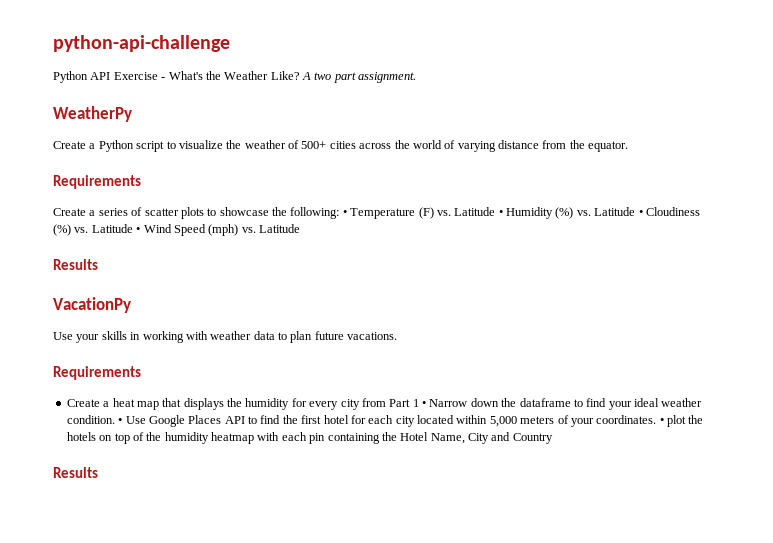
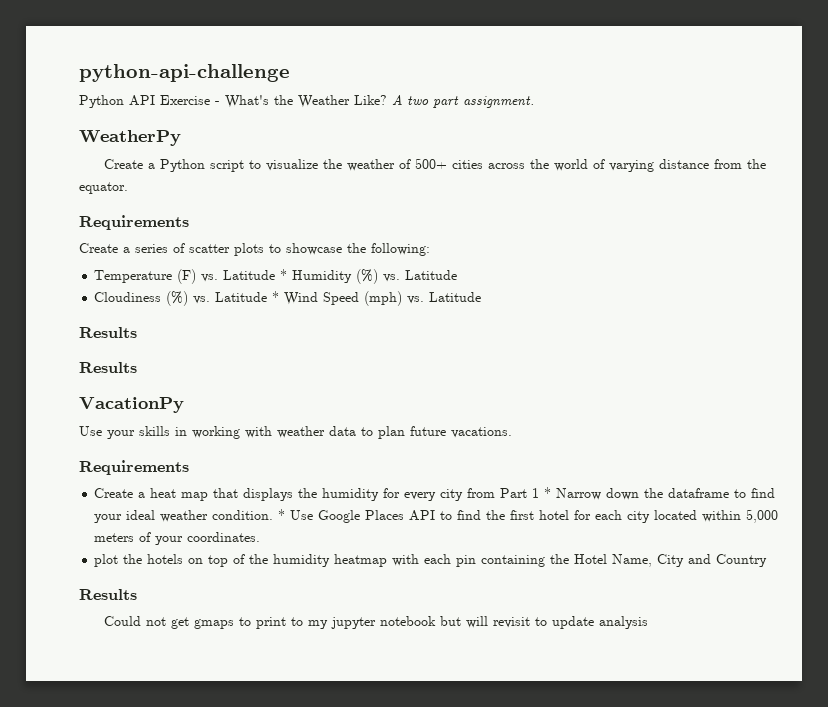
- Create a series of scatter plots to showcase the following: • Temperature (F) vs. Latitude • Humidity (%) vs. Latitude • Cloudiness (%) vs. Latitude • Wind Speed (mph) vs. Latitude
+ Create a series of scatter plots to showcase the following:
+ Temperature (F) vs. Latitude * Humidity (%) vs. Latitude
+ Cloudiness (%) vs. Latitude * Wind Speed (mph) vs. Latitude
+ Results
- Create a heat map that displays the humidity for every city from Part 1 • Narrow down the dataframe to find your ideal weather condition.
+ Create a heat map that displays the humidity for every city from Part 1 * Narrow down the dataframe to find your ideal weather condition.
- • Use Google Places API to find the first hotel for each city located within 5,000 meters of your coordinates. • plot the hotels on top of the humidity heatmap with each pin containing the Hotel Name, City and Country
+ * Use Google Places API to find the first hotel for each city located within 5,000 meters of your coordinates.
+ plot the hotels on top of the humidity heatmap with each pin containing the Hotel Name, City and Country
+ Could not get gmaps to print to my jupyter notebook but will revisit to update analysis

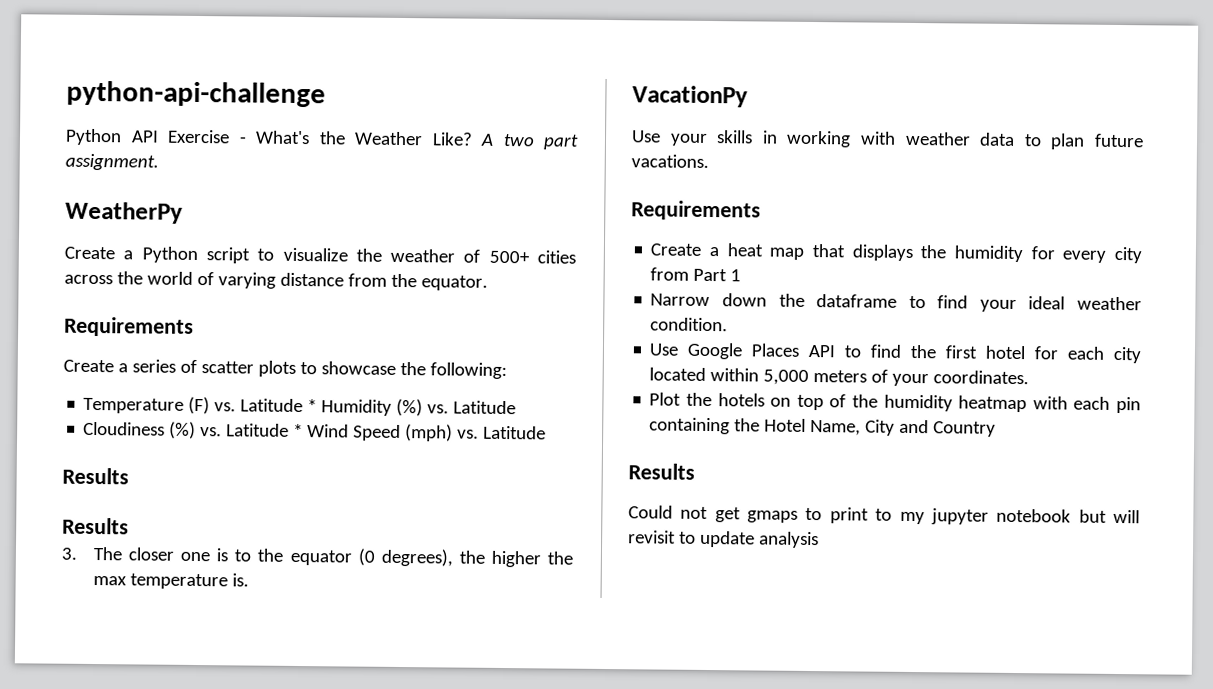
+ 3. The closer one is to the equator (0 degrees), the higher the max temperature is.
- Create a heat map that displays the humidity for every city from Part 1 * Narrow down the dataframe to find your ideal weather condition. * Use Google Places API to find the first hotel for each city located within 5,000 meters of your coordinates.
+ Create a heat map that displays the humidity for every city from Part 1
+ Narrow down the dataframe to find your ideal weather condition.
+ Use Google Places API to find the first hotel for each city located within 5,000 meters of your coordinates.
- plot the hotels on top of the humidity heatmap with each pin containing the Hotel Name, City and Country
+ Plot the hotels on top of the humidity heatmap with each pin containing the Hotel Name, City and Country

